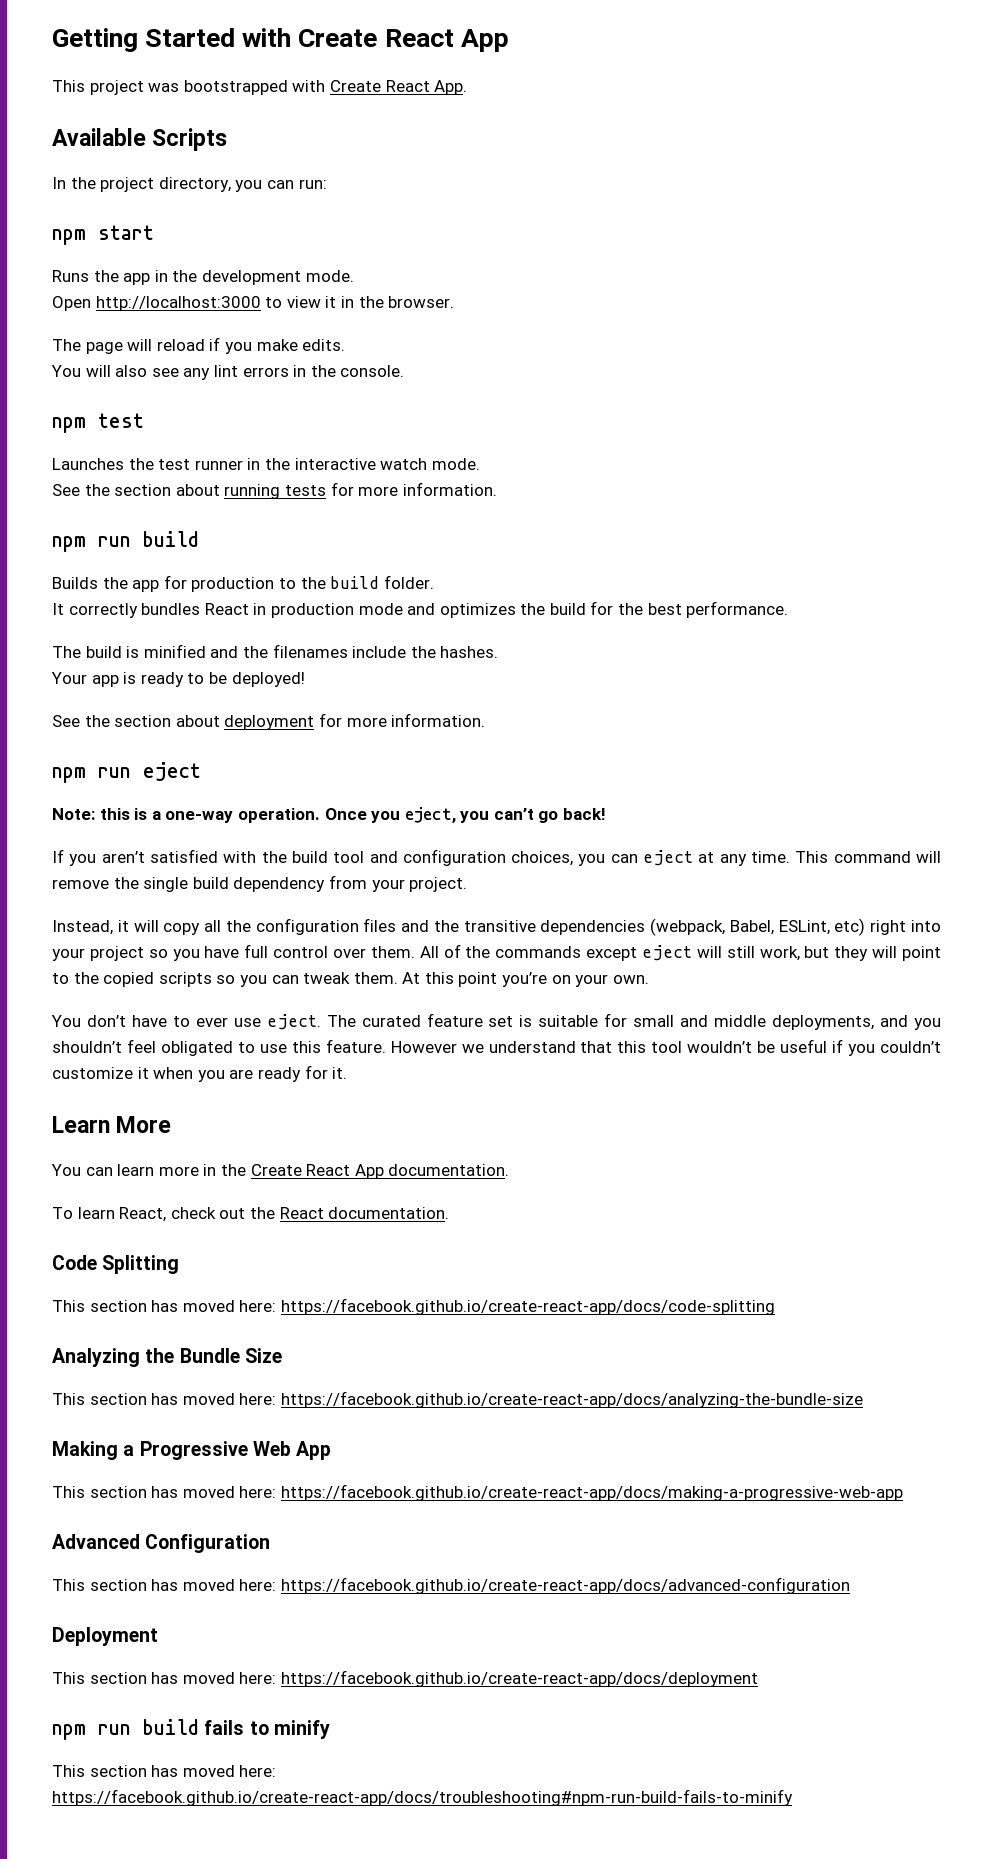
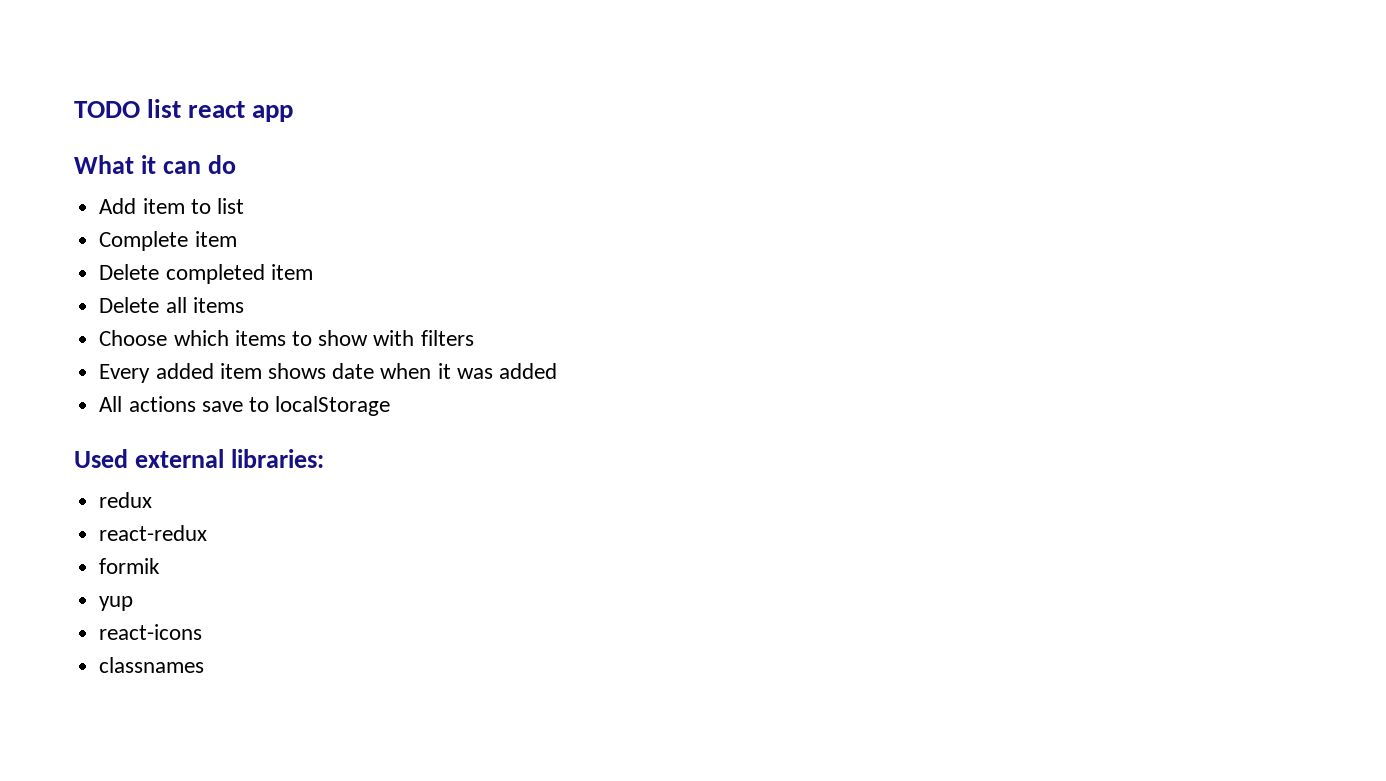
- Getting Started with Create React App
- This project was bootstrapped with Create React App.
- Available Scripts
- In the project directory, you can run:
- npm start
- Runs the app in the development mode.
- Open http://localhost:3000 to view it in the browser.
- The page will reload if you make edits.
- You will also see any lint errors in the console.
- npm test
- Launches the test runner in the interactive watch mode.
- See the section about running tests for more information.
- npm run build
- Builds the app for production to the build folder.
- It correctly bundles React in production mode and optimizes the build for the best performance.
- The build is minified and the filenames include the hashes.
- Your app is ready to be deployed!
- See the section about deployment for more information.
- npm run eject
- Note: this is a one-way operation. Once you eject, you can’t go back!
- If you aren’t satisfied with the build tool and configuration choices, you can eject at any time. This command will remove the single build dependency from your project.
- Instead, it will copy all the configuration files and the transitive dependencies (webpack, Babel, ESLint, etc) right into your project so you have full control over them. All of the commands except eject will still work, but they will point to the copied scripts so you can tweak them. At this point you’re on your own.
- You don’t have to ever use eject. The curated feature set is suitable for small and middle deployments, and you shouldn’t feel obligated to use this feature. However we understand that this tool wouldn’t be useful if you couldn’t customize it when you are ready for it.
- Learn More
- You can learn more in the Create React App documentation.
- To learn React, check out the React documentation.
- Code Splitting
- This section has moved here: https://facebook.github.io/create-react-app/docs/code-splitting
- Analyzing the Bundle Size
- This section has moved here: https://facebook.github.io/create-react-app/docs/analyzing-the-bundle-size
- Making a Progressive Web App
- This section has moved here: https://facebook.github.io/create-react-app/docs/making-a-progressive-web-app
- Advanced Configuration
- This section has moved here: https://facebook.github.io/create-react-app/docs/advanced-configuration
- Deployment
- This section has moved here: https://facebook.github.io/create-react-app/docs/deployment
- npm run build fails to minify
- This section has moved here: https://facebook.github.io/create-react-app/docs/troubleshooting#npm-run-build-fails-to-minify
+ TODO list react app
+ What it can do
+ Add item to list
+ Complete item
+ Delete completed item
+ Delete all items
+ Choose which items to show with filters
+ Every added item shows date when it was added
+ All actions save to localStorage
+ Used external libraries:
+ redux
+ react-redux
+ formik
+ yup
+ react-icons
+ classnames

